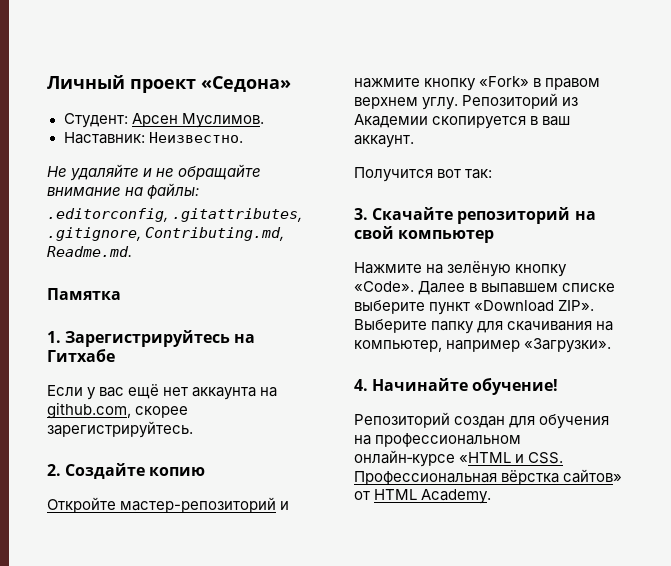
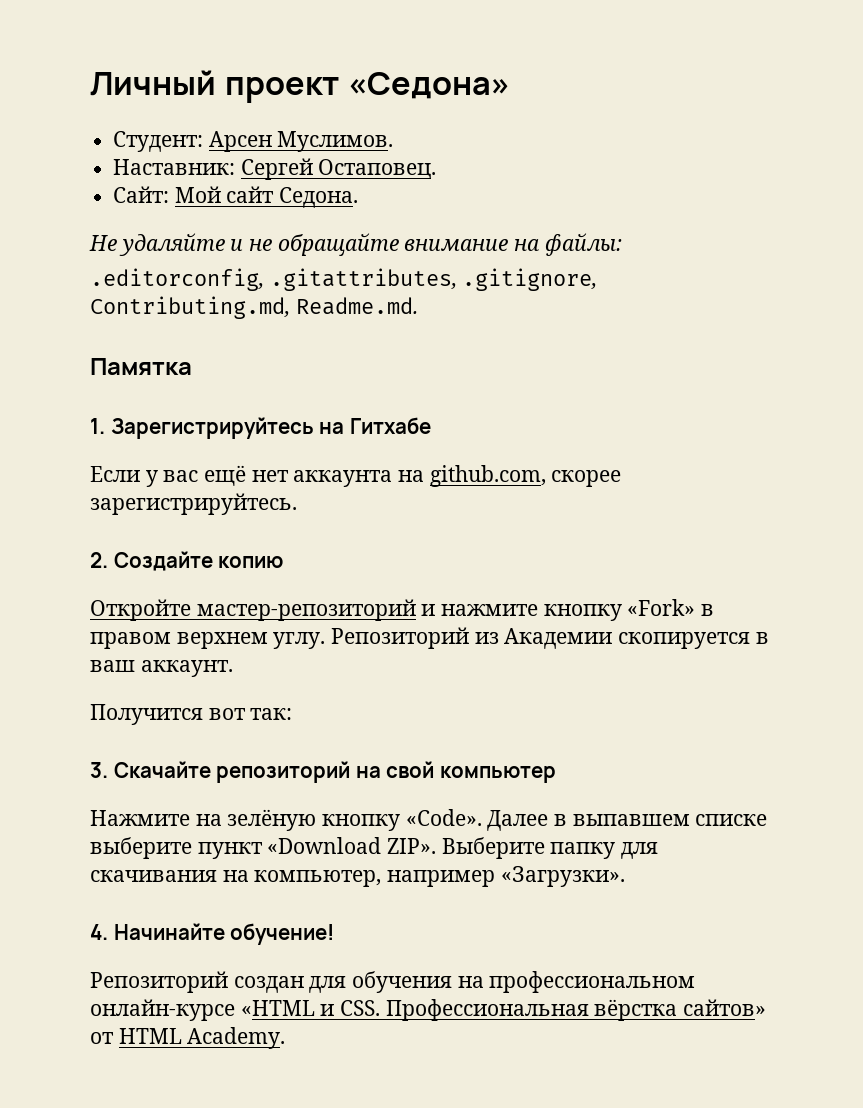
- Наставник: Неизвестно.
+ Наставник: Сергей Остаповец.
+ Сайт: Мой сайт Седона.

